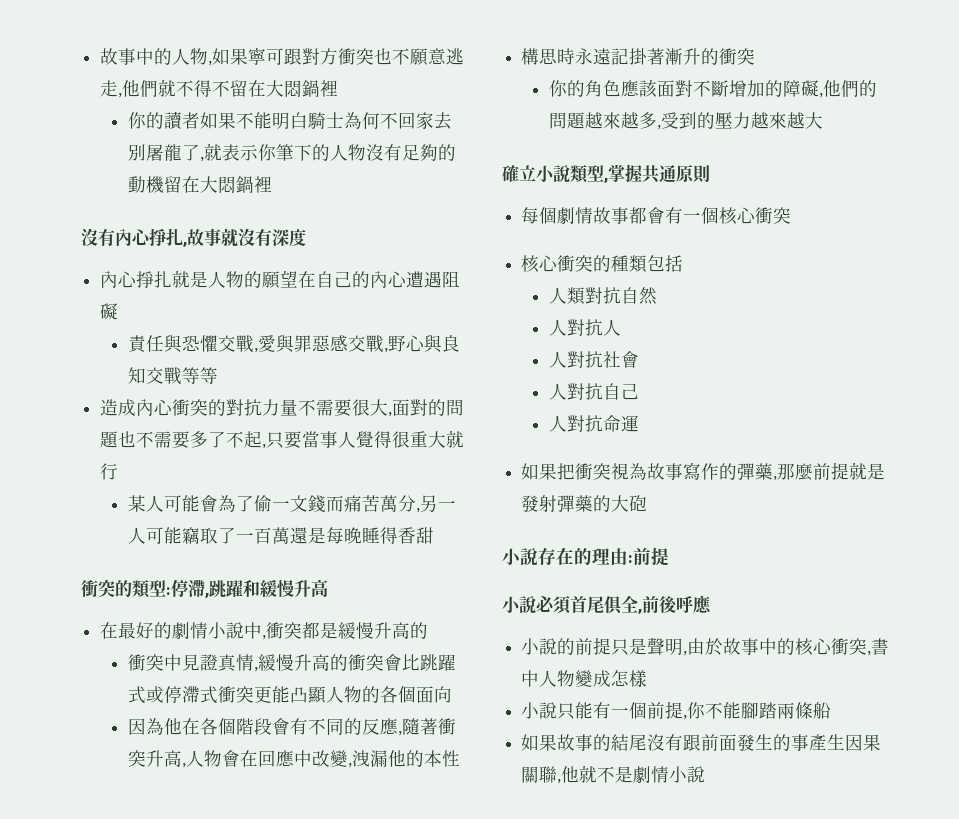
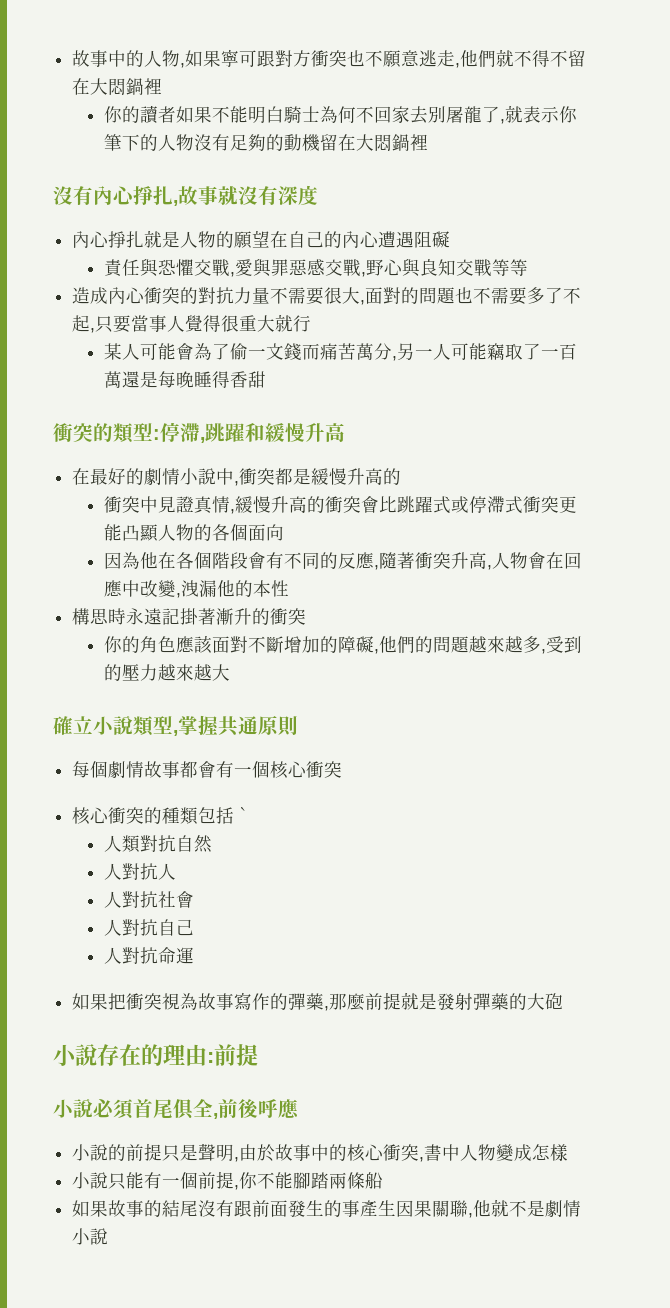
- 核心衝突的種類包括
+ 核心衝突的種類包括｀

